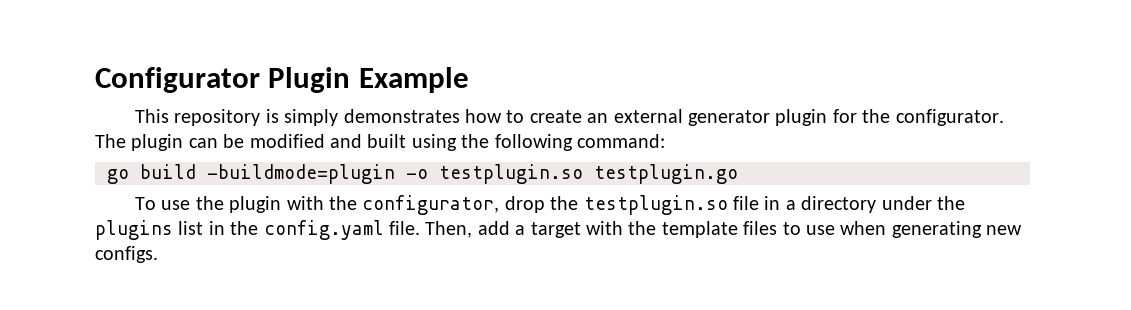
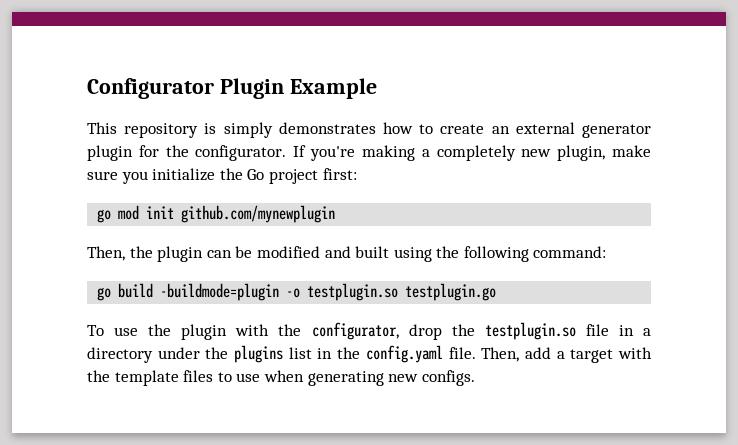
- The plugin can be modified and built using the following command:
+ If you're making a completely new plugin, make sure you initialize the Go project first:
+ go mod init github.com/mynewplugin
+ Then, the plugin can be modified and built using the following command:

